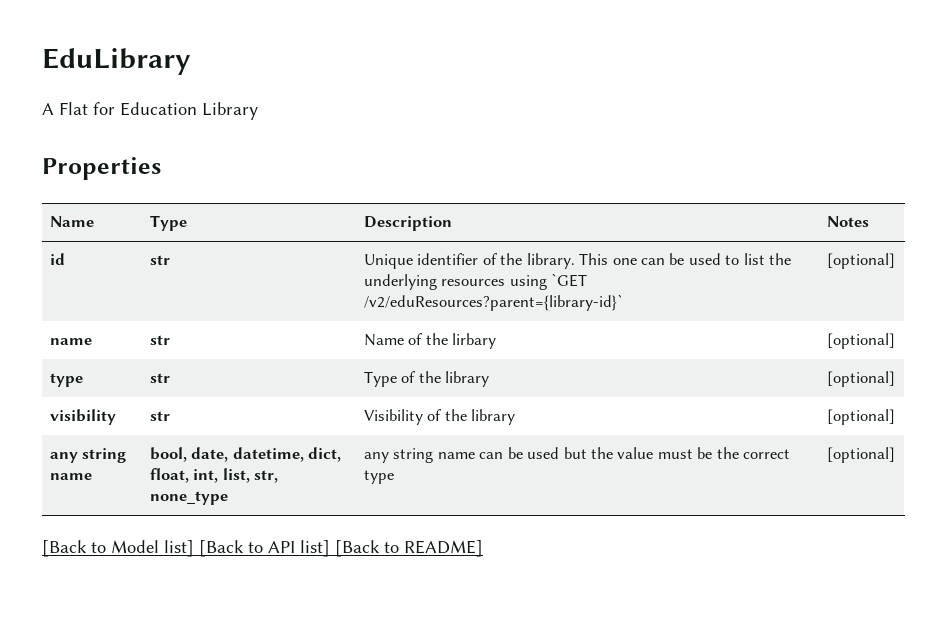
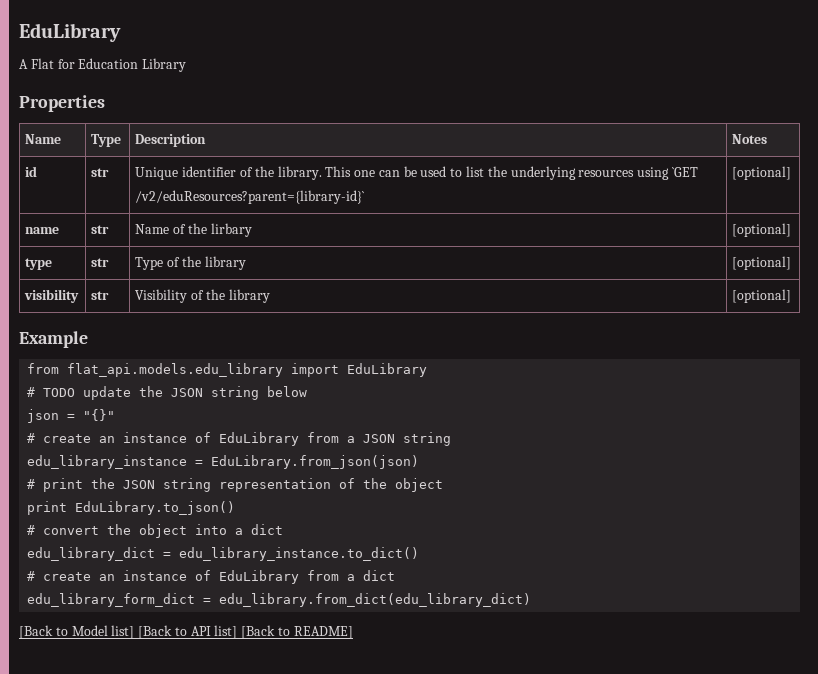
- any string name | bool, date, datetime, dict, float, int, list, str, none_type | any string name can be used but the value must be the correct type | [optional]
+ Example
+ from flat_api.models.edu_library import EduLibrary
+ # TODO update the JSON string below
+ json = "{}"
+ # create an instance of EduLibrary from a JSON string
+ edu_library_instance = EduLibrary.from_json(json)
+ # print the JSON string representation of the object
+ print EduLibrary.to_json()
+ # convert the object into a dict
+ edu_library_dict = edu_library_instance.to_dict()
+ # create an instance of EduLibrary from a dict
+ edu_library_form_dict = edu_library.from_dict(edu_library_dict)

